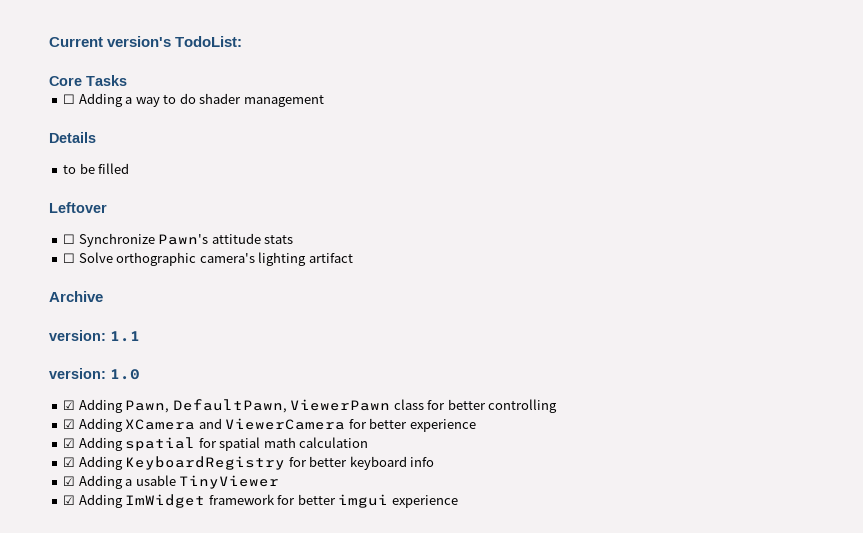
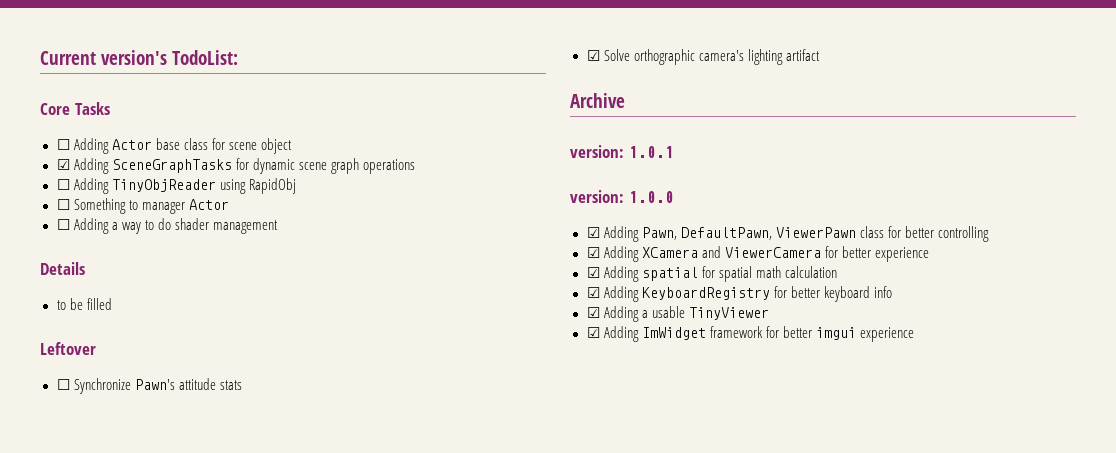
+ ☐ Adding Actor base class for scene object
+ ☑ Adding SceneGraphTasks for dynamic scene graph operations
+ ☐ Adding TinyObjReader using RapidObj
+ ☐ Something to manager Actor
- ☐ Solve orthographic camera's lighting artifact
+ ☑ Solve orthographic camera's lighting artifact
- version: 1.1
- version: 1.0
+ version: 1.0.1
+ version: 1.0.0

